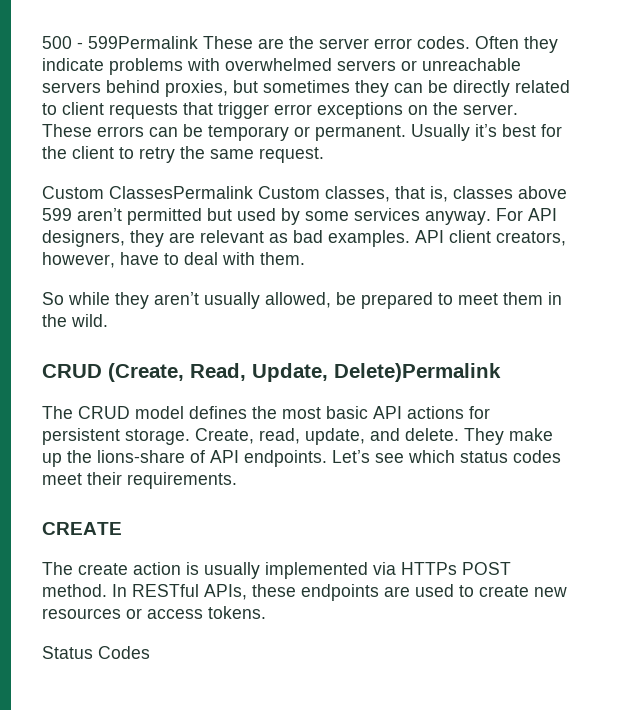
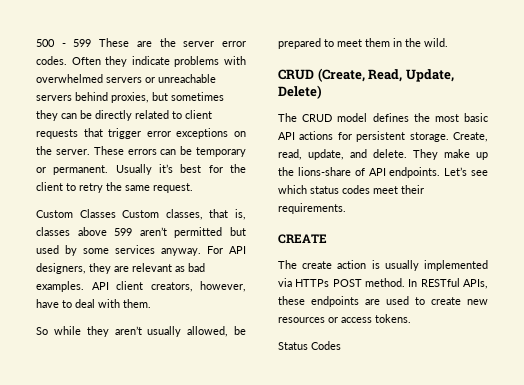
- 500 - 599Permalink These are the server error codes.
+ 500 - 599 These are the server error codes.
- Custom ClassesPermalink Custom classes, that is, classes above 599 aren’t permitted but used by some services anyway.
+ Custom Classes Custom classes, that is, classes above 599 aren’t permitted but used by some services anyway.
- CRUD (Create, Read, Update, Delete)Permalink
+ CRUD (Create, Read, Update, Delete)

